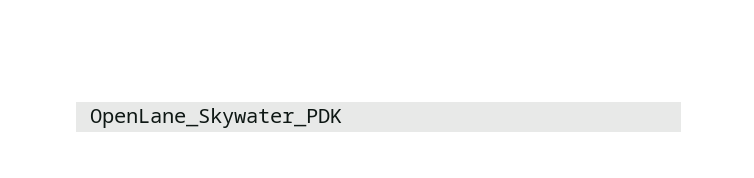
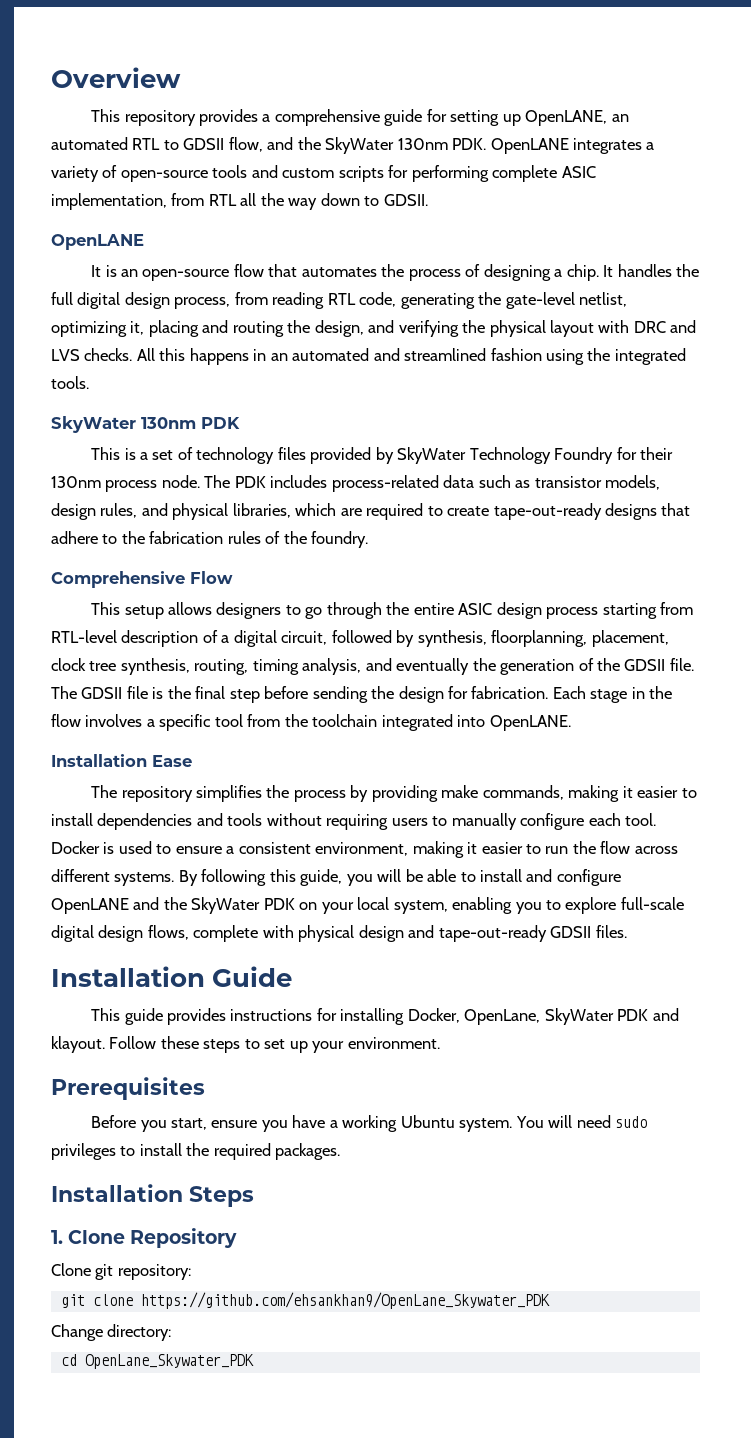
- OpenLane_Skywater_PDK
+ Overview
+ This repository provides a comprehensive guide for setting up OpenLANE, an automated RTL to GDSII flow, and the SkyWater 130nm PDK. OpenLANE integrates a variety of open-source tools and custom scripts for performing complete ASIC implementation, from RTL all the way down to GDSII.
+ OpenLANE
+ It is an open-source flow that automates the process of designing a chip. It handles the full digital design process, from reading RTL code, generating the gate-level netlist, optimizing it, placing and routing the design, and verifying the physical layout with DRC and LVS checks. All this happens in an automated and streamlined fashion using the integrated tools.
+ SkyWater 130nm PDK
+ This is a set of technology files provided by SkyWater Technology Foundry for their 130nm process node. The PDK includes process-related data such as transistor models, design rules, and physical libraries, which are required to create tape-out-ready designs that adhere to the fabrication rules of the foundry.
+ Comprehensive Flow
+ This setup allows designers to go through the entire ASIC design process starting from RTL-level description of a digital circuit, followed by synthesis, floorplanning, placement, clock tree synthesis, routing, timing analysis, and eventually the generation of the GDSII file. The GDSII file is the final step before sending the design for fabrication. Each stage in the flow involves a specific tool from the toolchain integrated into OpenLANE.
+ Installation Ease
+ The repository simplifies the process by providing make commands, making it easier to install dependencies and tools without requiring users to manually configure each tool. Docker is used to ensure a consistent environment, making it easier to run the flow across different systems. By following this guide, you will be able to install and configure OpenLANE and the SkyWater PDK on your local system, enabling you to explore full-scale digital design flows, complete with physical design and tape-out-ready GDSII files.
+ Installation Guide
+ This guide provides instructions for installing Docker, OpenLane, SkyWater PDK and klayout. Follow these steps to set up your environment.
+ Prerequisites
+ Before you start, ensure you have a working Ubuntu system. You will need sudo privileges to install the required packages.
+ Installation Steps
+ 1. Clone Repository
+ Clone git repository:
+ git clone https://github.com/ehsankhan9/OpenLane_Skywater_PDK
+ Change directory:
+ cd OpenLane_Skywater_PDK

